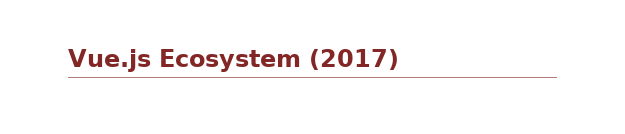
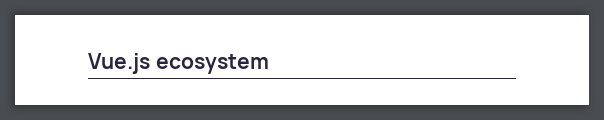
- Vue.js Ecosystem (2017)
+ Vue.js ecosystem

